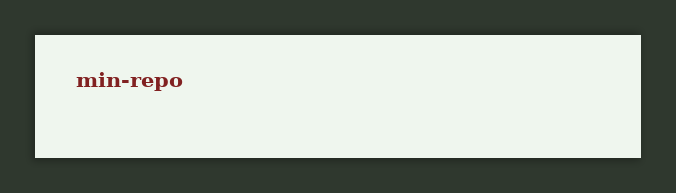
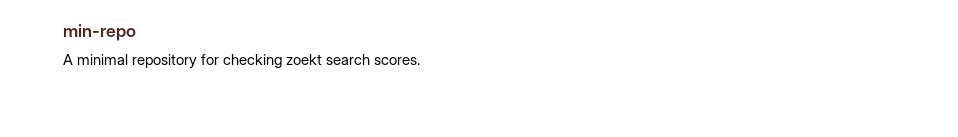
+ A minimal repository for checking zoekt search scores.

